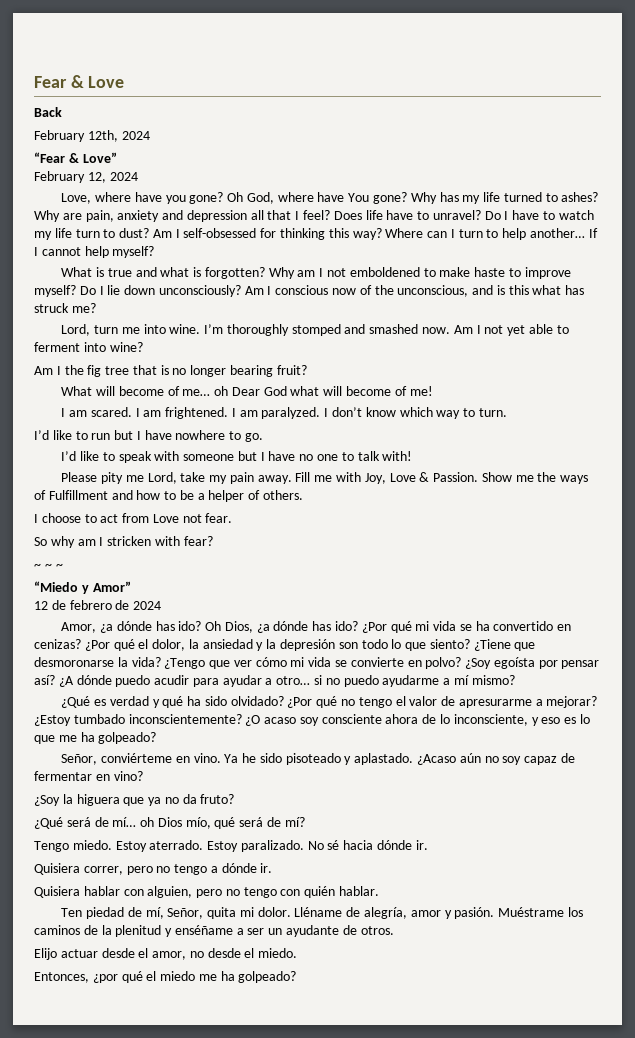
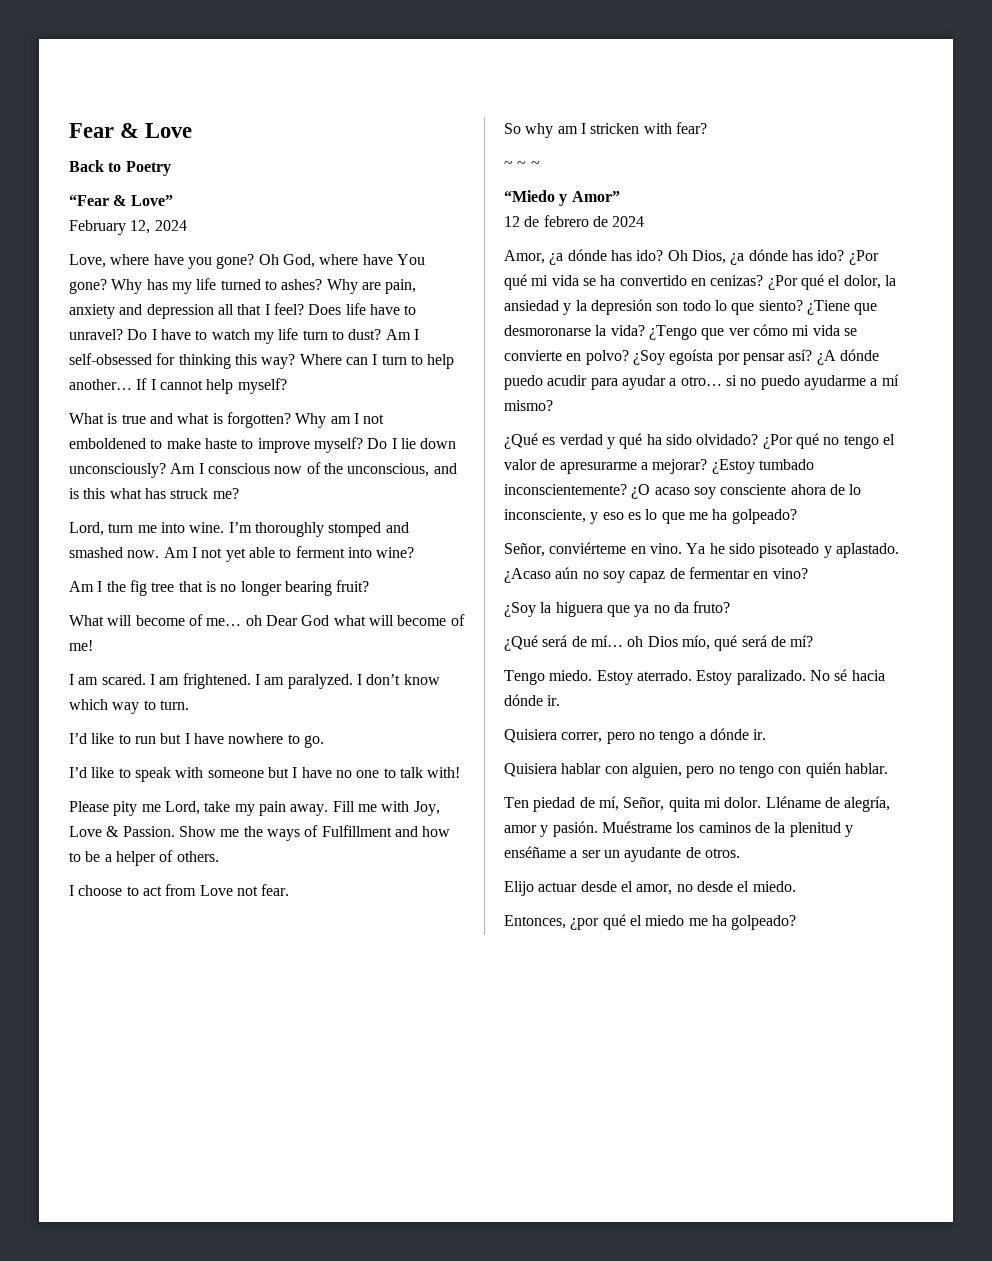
- Back
- February 12th, 2024
+ Back to Poetry

